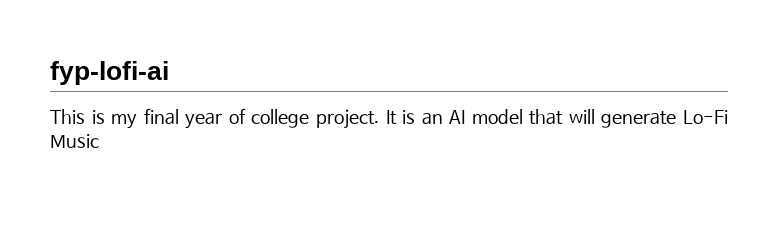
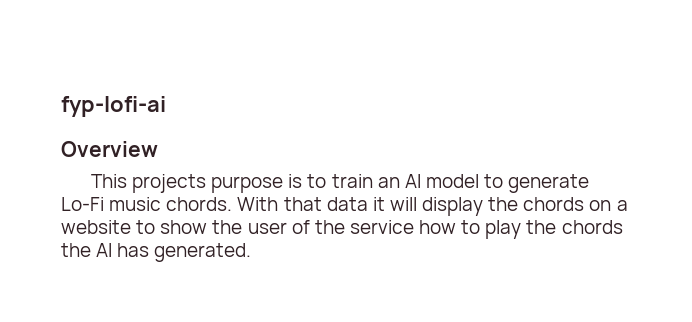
+ Overview
- This is my final year of college project. It is an AI model that will generate Lo-Fi Music
+ This projects purpose is to train an AI model to generate Lo-Fi music chords. With that data it will display the chords on a website to show the user of the service how to play the chords the AI has generated.

